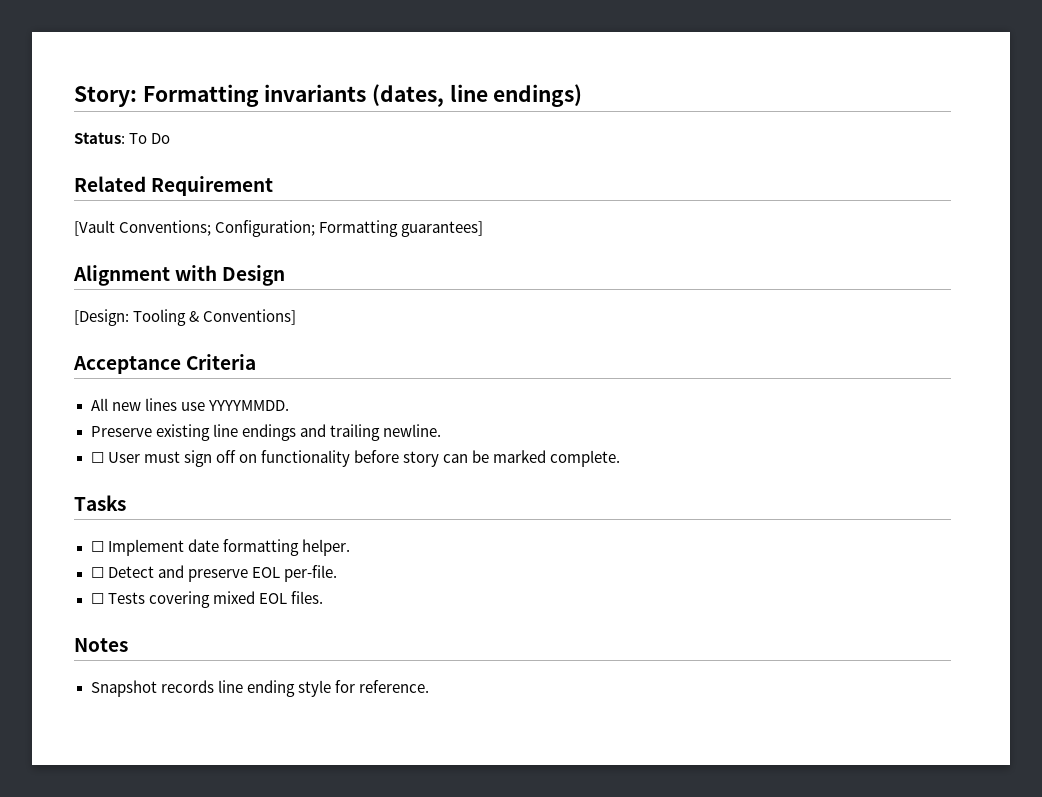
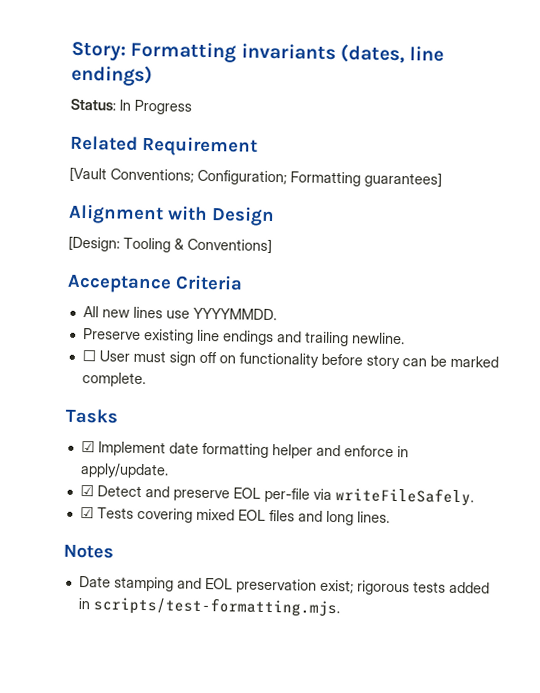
- Status: To Do
+ Status: In Progress
- ☐ Implement date formatting helper.
- ☐ Detect and preserve EOL per-file.
- ☐ Tests covering mixed EOL files.
+ ☑ Implement date formatting helper and enforce in apply/update.
+ ☑ Detect and preserve EOL per-file via writeFileSafely.
+ ☑ Tests covering mixed EOL files and long lines.
  Notes
- Snapshot records line ending style for reference.
+ Date stamping and EOL preservation exist; rigorous tests added in scripts/test-formatting.mjs.

